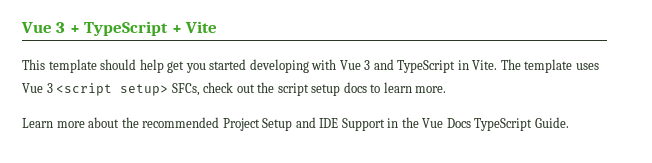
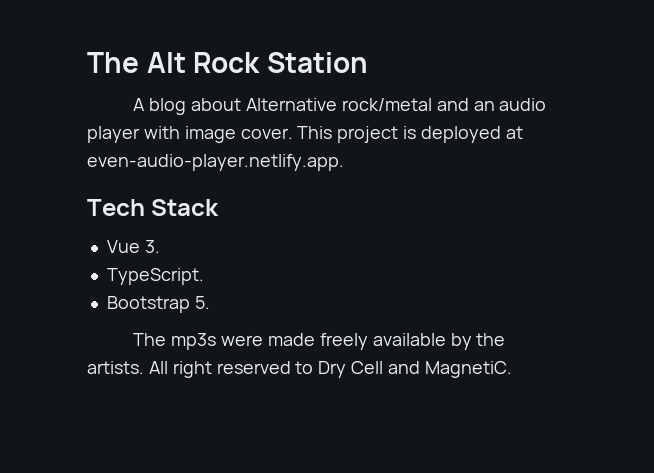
- Vue 3 + TypeScript + Vite
- This template should help get you started developing with Vue 3 and TypeScript in Vite. The template uses Vue 3 <script setup> SFCs, check out the script setup docs to learn more.
- Learn more about the recommended Project Setup and IDE Support in the Vue Docs TypeScript Guide.
+ The Alt Rock Station
+ A blog about Alternative rock/metal and an audio player with image cover. This project is deployed at even-audio-player.netlify.app.
+ Tech Stack
+ Vue 3.
+ TypeScript.
+ Bootstrap 5.
+ The mp3s were made freely available by the artists. All right reserved to Dry Cell and MagnetiC.

